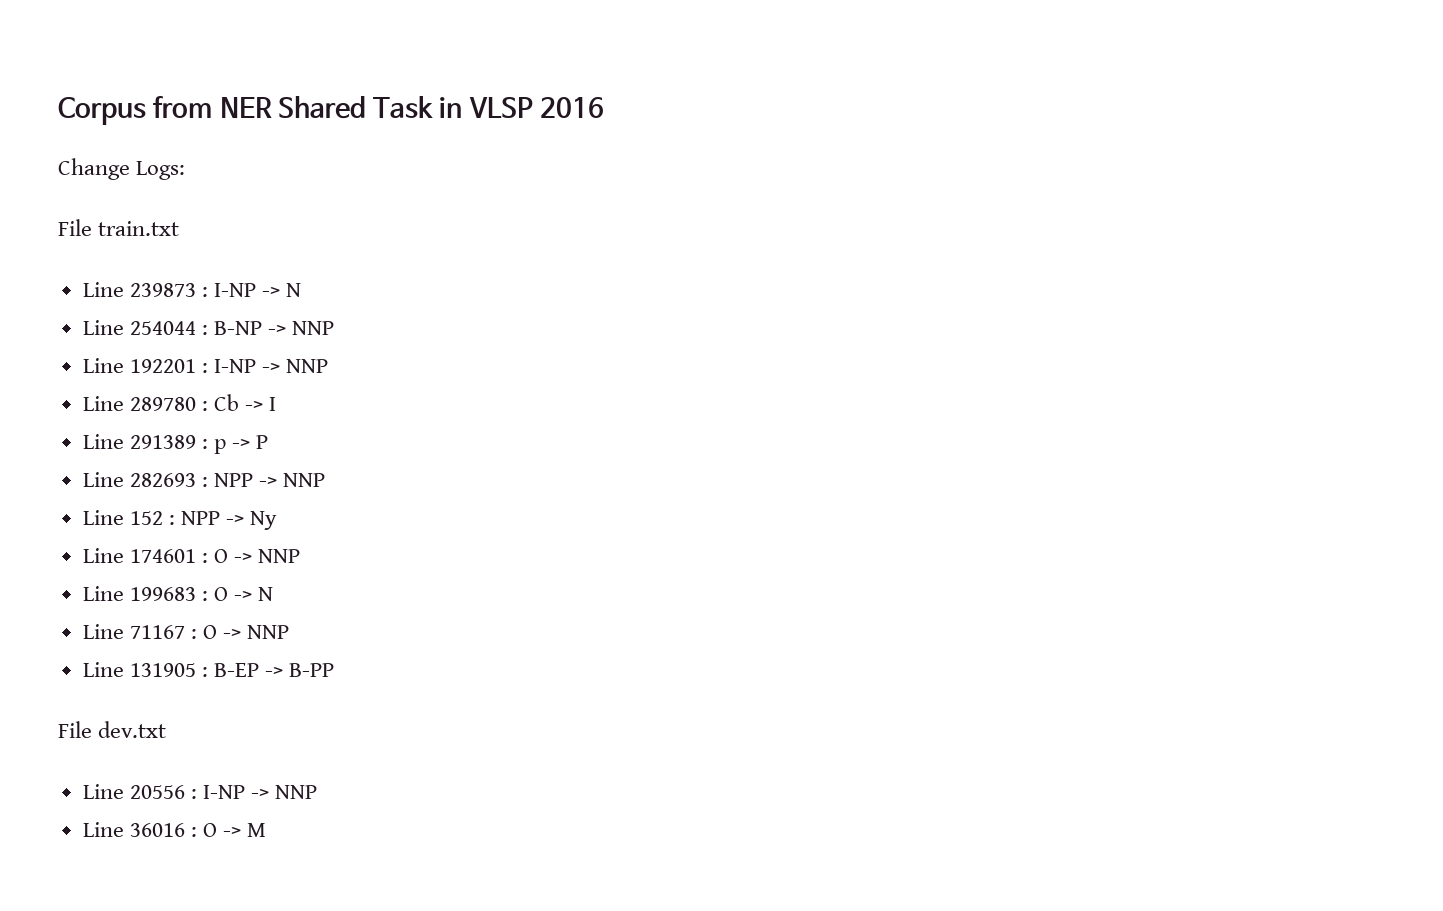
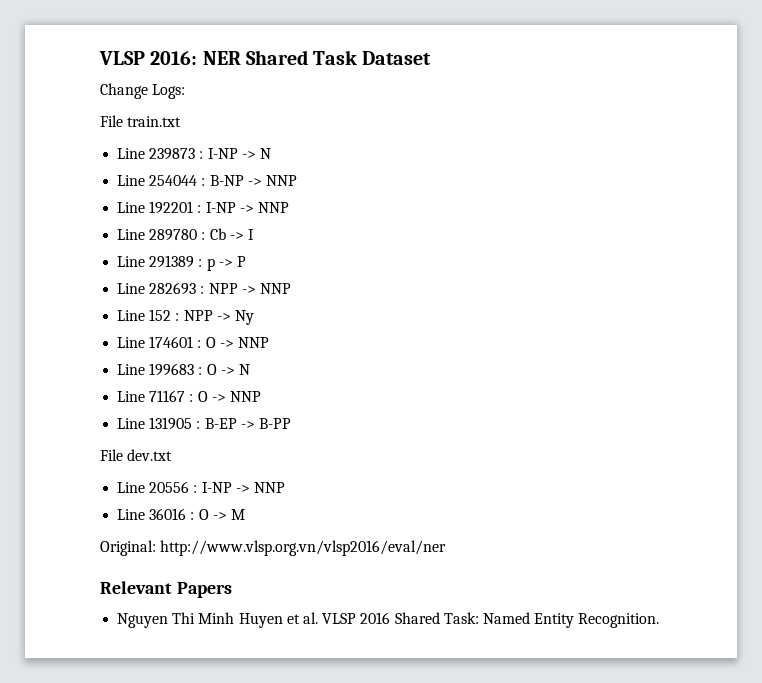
- Corpus from NER Shared Task in VLSP 2016
+ VLSP 2016: NER Shared Task Dataset
+ Original: http://www.vlsp.org.vn/vlsp2016/eval/ner
+ Relevant Papers
+ Nguyen Thi Minh Huyen et al. VLSP 2016 Shared Task: Named Entity Recognition.

